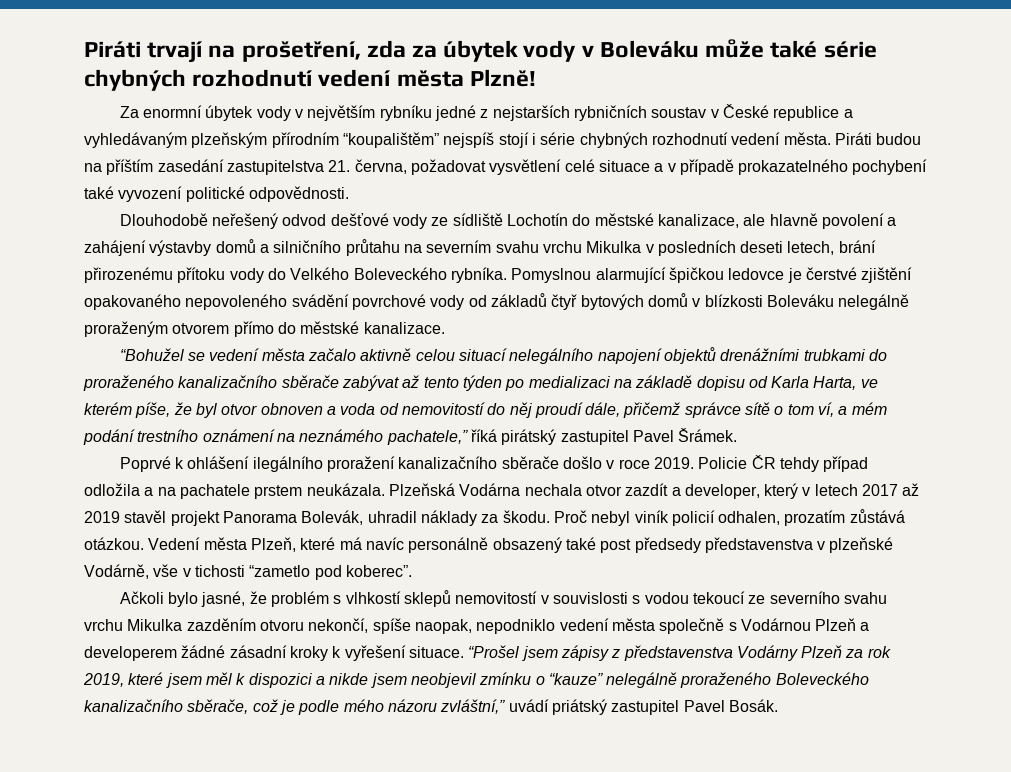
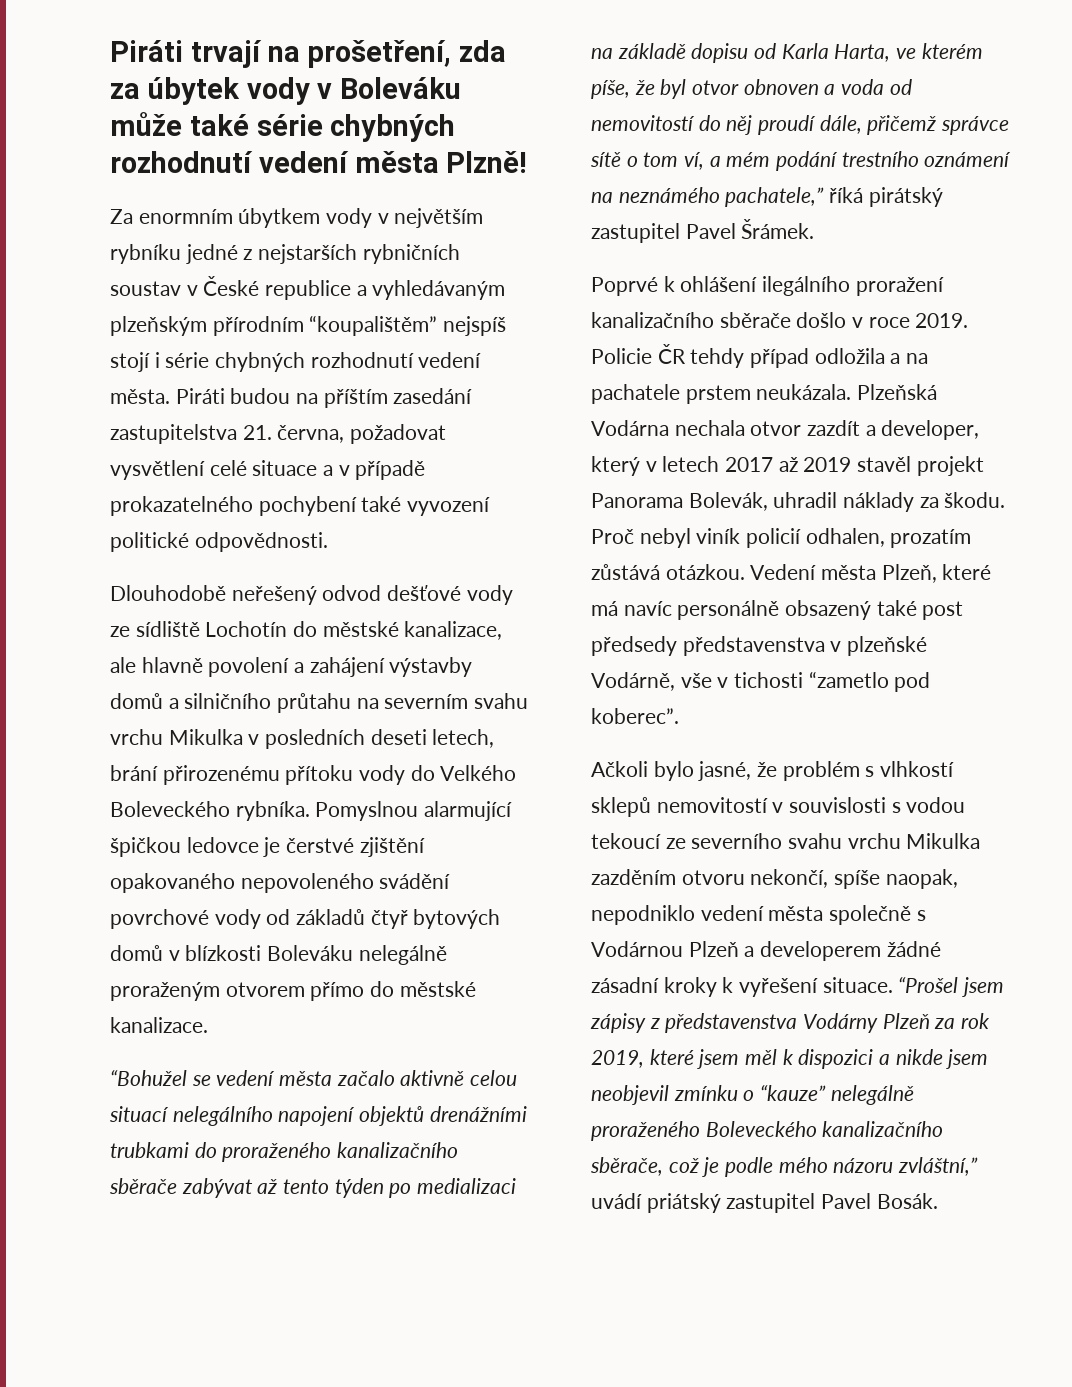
- Za enormní úbytek vody v největším rybníku jedné z nejstarších rybničních soustav v České republice a vyhledávaným plzeňským přírodním “koupalištěm” nejspíš stojí i série chybných rozhodnutí vedení města.
+ Za enormním úbytkem vody v největším rybníku jedné z nejstarších rybničních soustav v České republice a vyhledávaným plzeňským přírodním “koupalištěm” nejspíš stojí i série chybných rozhodnutí vedení města.

